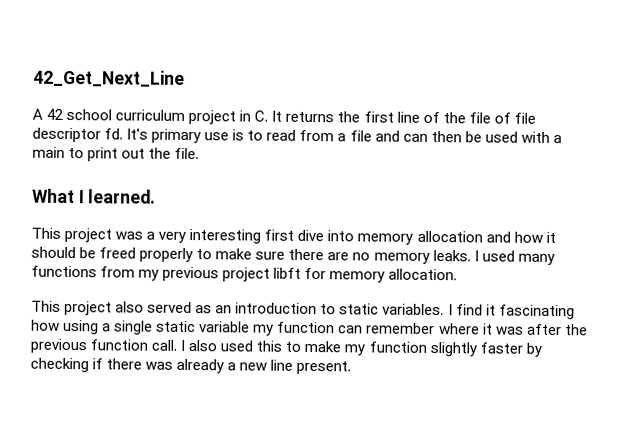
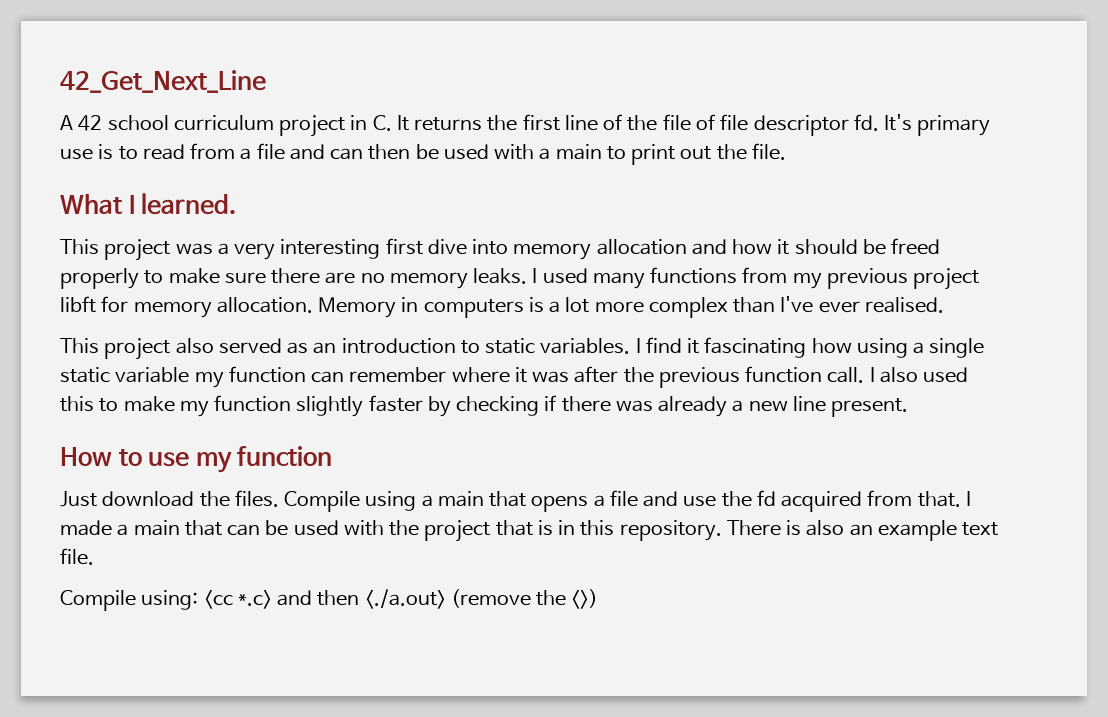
+ Memory in computers is a lot more complex than I've ever realised.
+ How to use my function
+ Just download the files. Compile using a main that opens a file and use the fd acquired from that. I made a main that can be used with the project that is in this repository. There is also an example text file.
+ Compile using: <cc *.c> and then <./a.out> (remove the <>)

